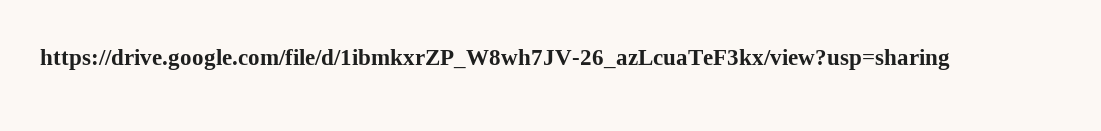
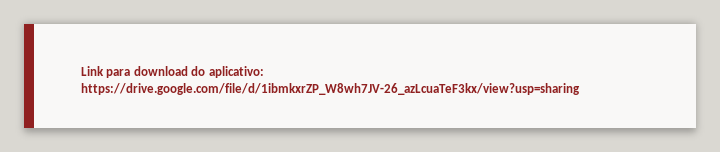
- https://drive.google.com/file/d/1ibmkxrZP_W8wh7JV-26_azLcuaTeF3kx/view?usp=sharing
+ Link para download do aplicativo: https://drive.google.com/file/d/1ibmkxrZP_W8wh7JV-26_azLcuaTeF3kx/view?usp=sharing

